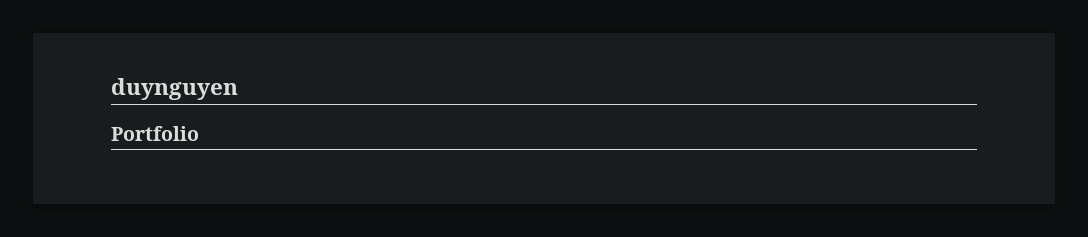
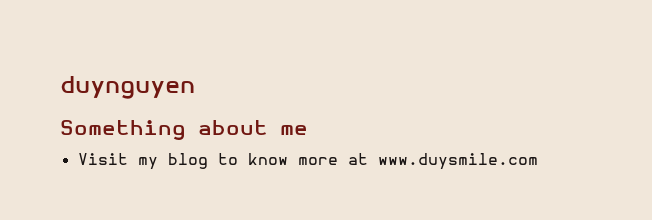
- Portfolio
+ Something about me
+ Visit my blog to know more at www.duysmile.com

